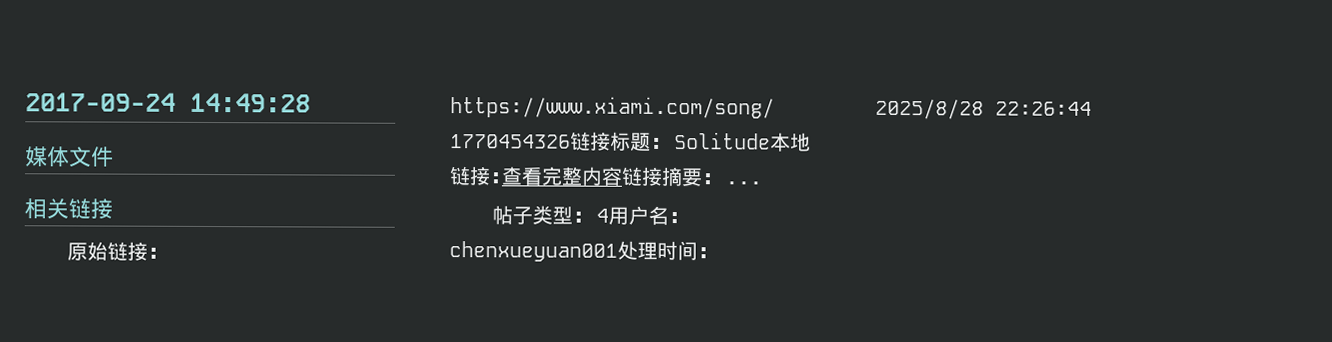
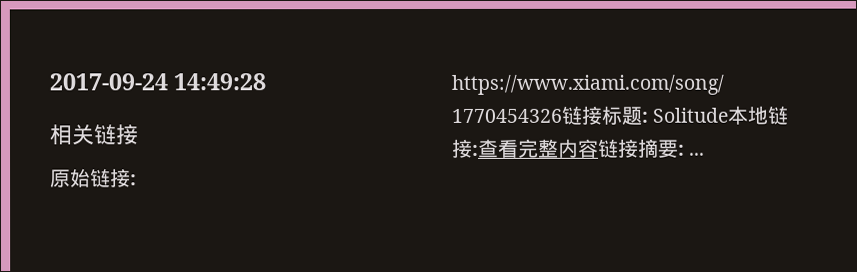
- 媒体文件
- 帖子类型: 4用户名: chenxueyuan001处理时间: 2025/8/28 22:26:44

